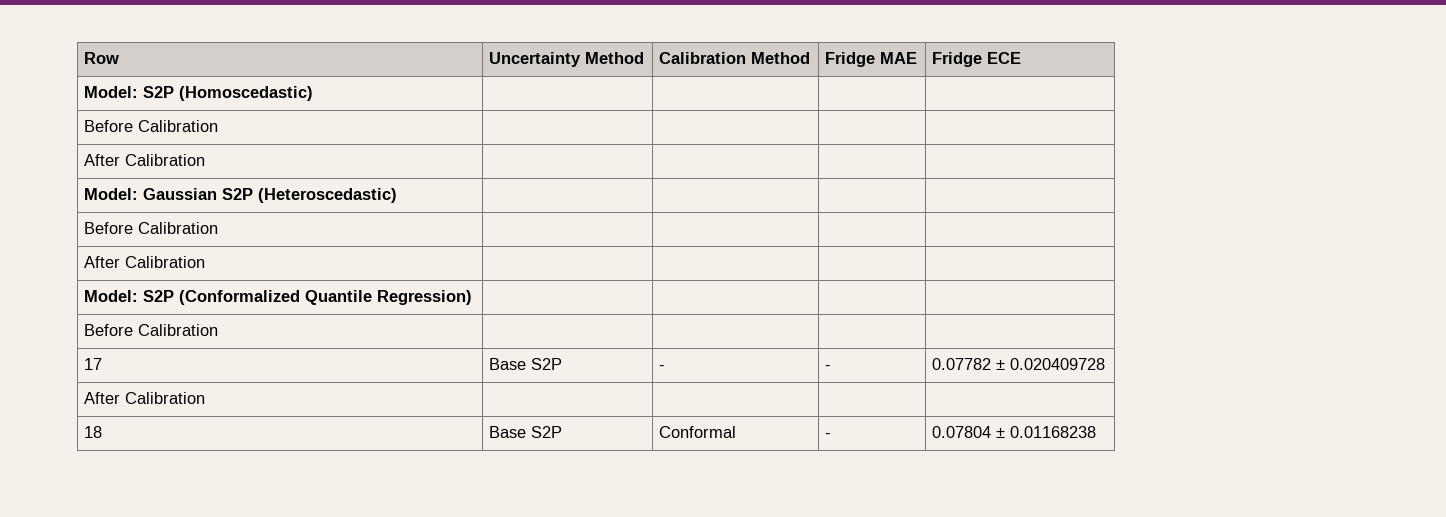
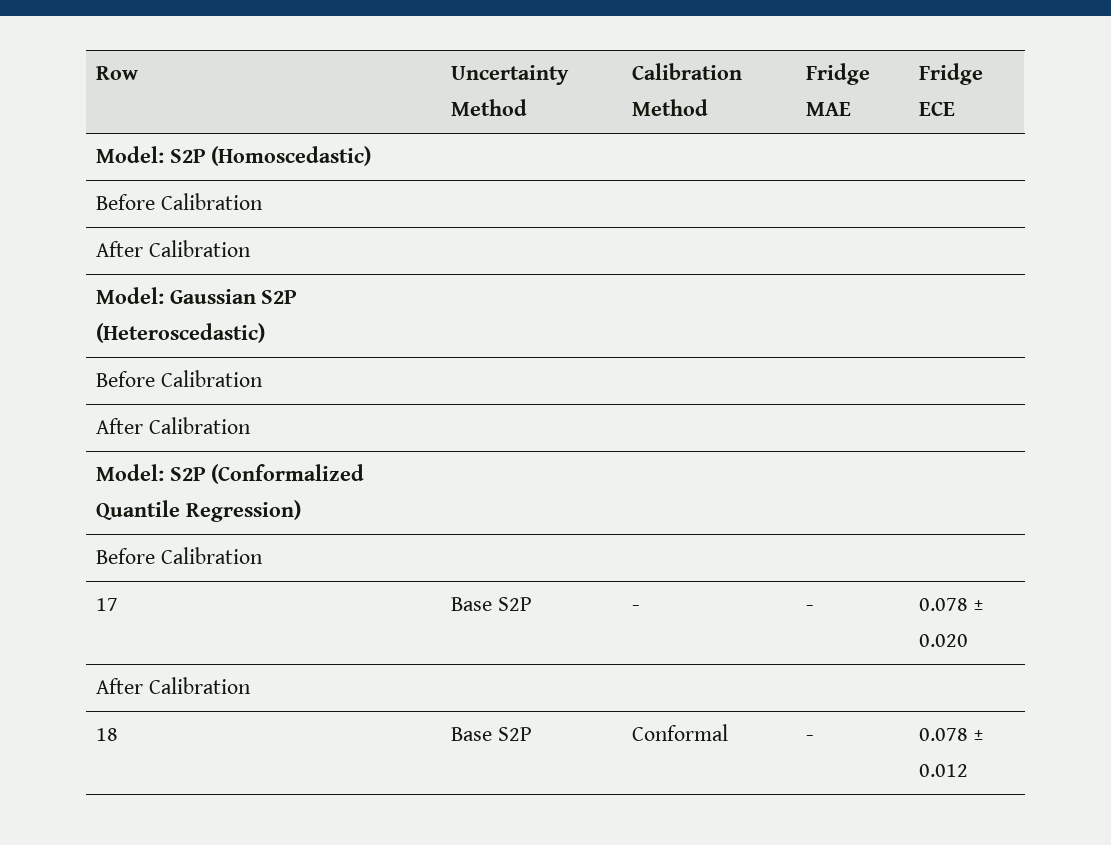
- 17 | Base S2P | - | - | 0.07782 ± 0.020409728
+ 17 | Base S2P | - | - | 0.078 ± 0.020
- 18 | Base S2P | Conformal | - | 0.07804 ± 0.01168238
+ 18 | Base S2P | Conformal | - | 0.078 ± 0.012

